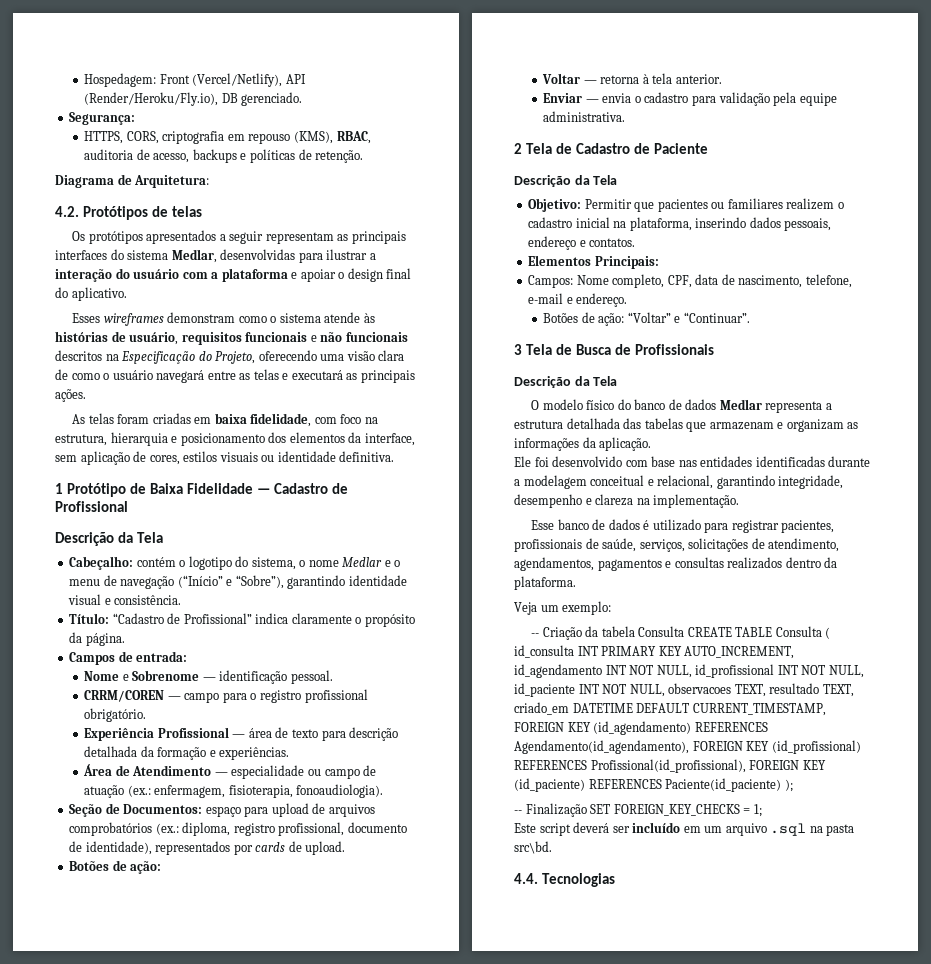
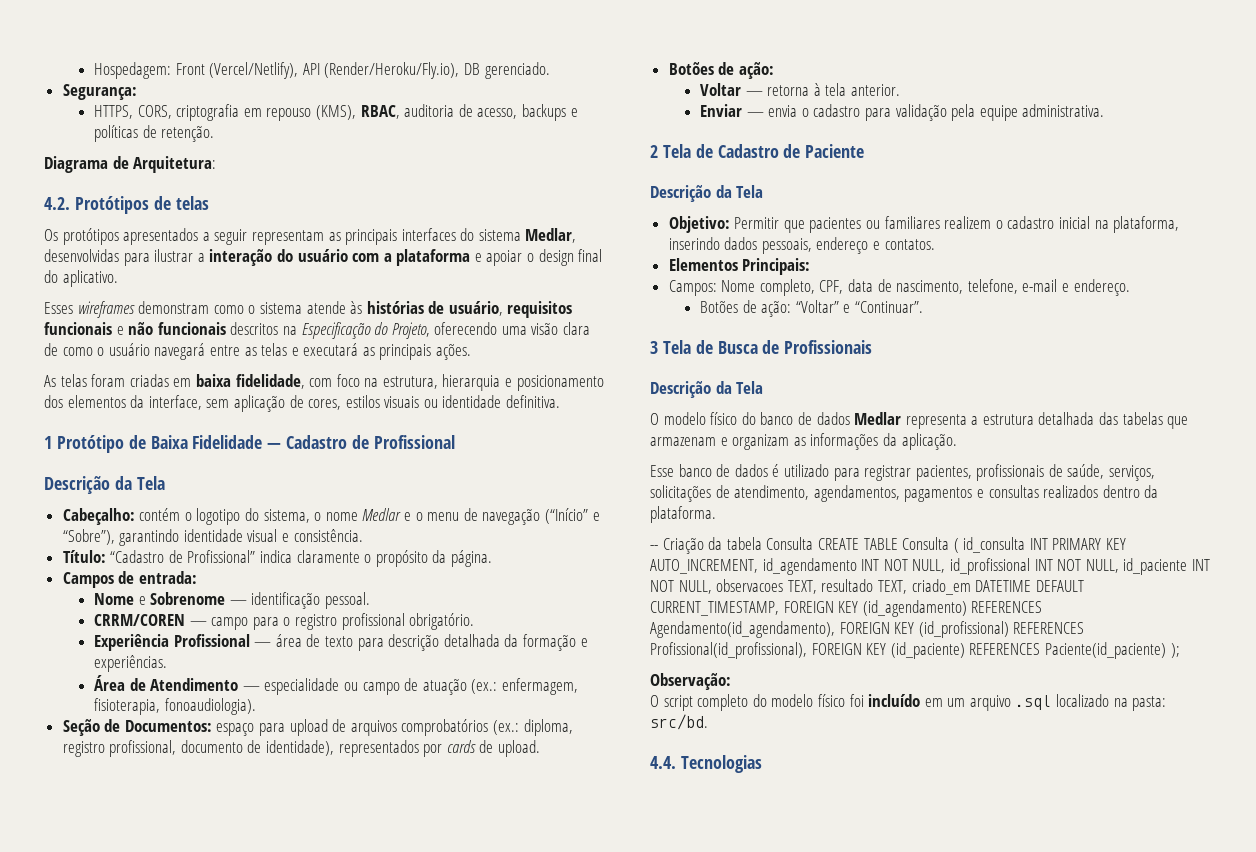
- Ele foi desenvolvido com base nas entidades identificadas durante a modelagem conceitual e relacional, garantindo integridade, desempenho e clareza na implementação.
- Veja um exemplo:
- -- Finalização SET FOREIGN_KEY_CHECKS = 1;
- Este script deverá ser incluído em um arquivo .sql na pasta src\bd.
+ Observação:
+ O script completo do modelo físico foi incluído em um arquivo .sql localizado na pasta: src/bd.

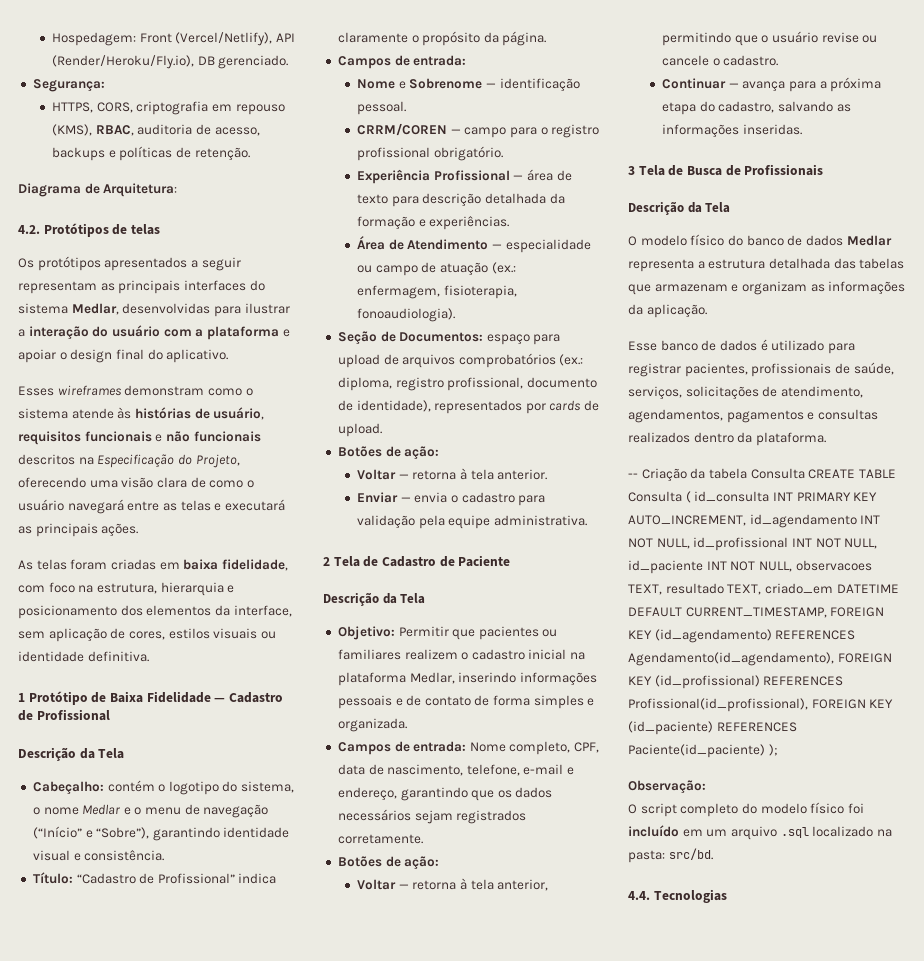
- Objetivo: Permitir que pacientes ou familiares realizem o cadastro inicial na plataforma, inserindo dados pessoais, endereço e contatos.
- Elementos Principais:
- Campos: Nome completo, CPF, data de nascimento, telefone, e-mail e endereço.
- Botões de ação: “Voltar” e “Continuar”.
+ Objetivo: Permitir que pacientes ou familiares realizem o cadastro inicial na plataforma Medlar, inserindo informações pessoais e de contato de forma simples e organizada.
+ Campos de entrada: Nome completo, CPF, data de nascimento, telefone, e-mail e endereço, garantindo que os dados necessários sejam registrados corretamente.
+ Botões de ação:
+ Voltar — retorna à tela anterior, permitindo que o usuário revise ou cancele o cadastro.
+ Continuar — avança para a próxima etapa do cadastro, salvando as informações inseridas.

